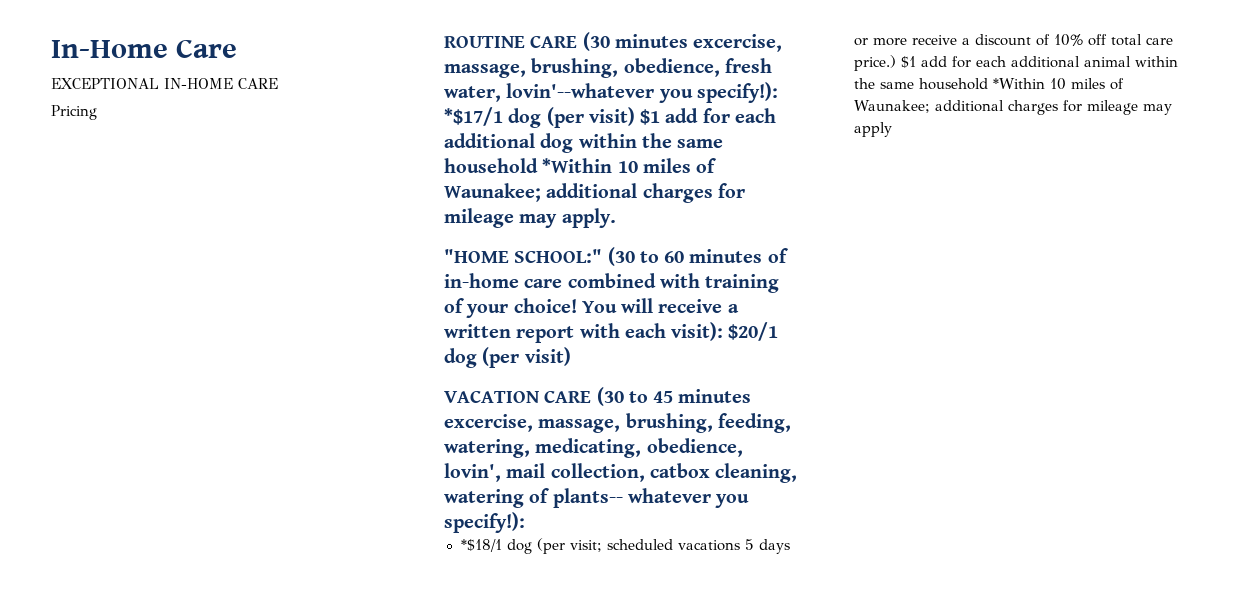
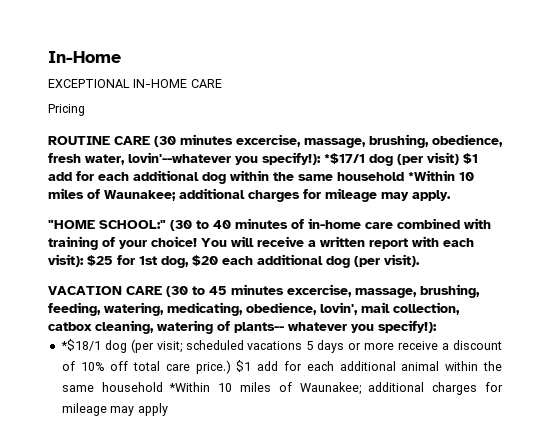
- In-Home Care
+ In-Home
- "HOME SCHOOL:" (30 to 60 minutes of in-home care combined with training of your choice!
+ "HOME SCHOOL:" (30 to 40 minutes of in-home care combined with training of your choice!
- You will receive a written report with each visit): $20/1 dog (per visit)
+ You will receive a written report with each visit): $25 for 1st dog, $20 each additional dog (per visit).

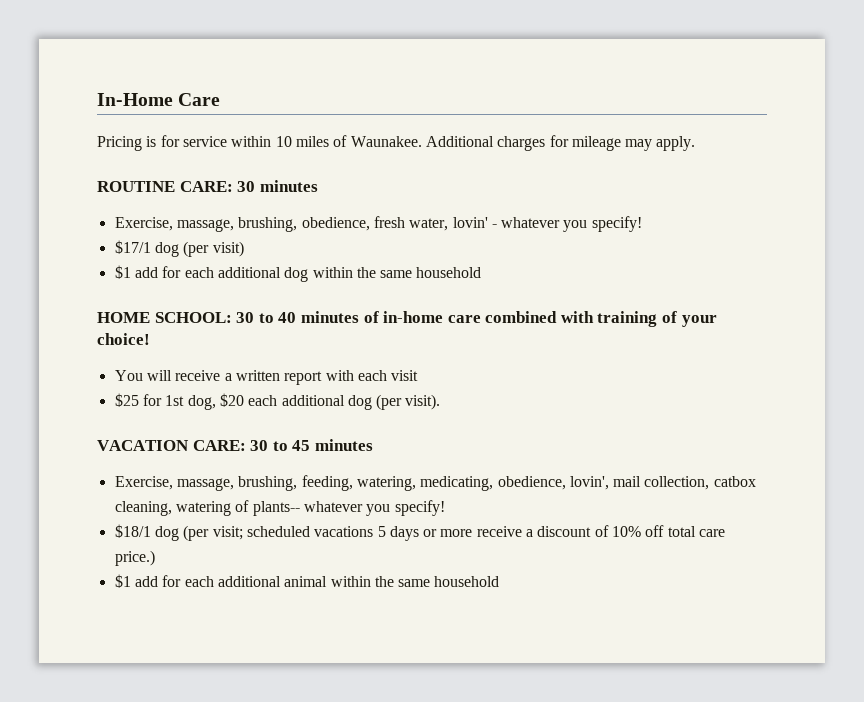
- In-Home
- EXCEPTIONAL IN-HOME CARE
- Pricing
+ In-Home Care
+ Pricing is for service within 10 miles of Waunakee. Additional charges for mileage may apply.
- ROUTINE CARE (30 minutes excercise, massage, brushing, obedience, fresh water, lovin'--whatever you specify!): *$17/1 dog (per visit) $1 add for each additional dog within the same household *Within 10 miles of Waunakee; additional charges for mileage may apply.
- "HOME SCHOOL:" (30 to 40 minutes of in-home care combined with training of your choice! You will receive a written report with each visit): $25 for 1st dog, $20 each additional dog (per visit).
+ ROUTINE CARE: 30 minutes
+ Exercise, massage, brushing, obedience, fresh water, lovin' - whatever you specify!
+ $17/1 dog (per visit)
+ $1 add for each additional dog within the same household
+ HOME SCHOOL: 30 to 40 minutes of in-home care combined with training of your choice!
+ You will receive a written report with each visit
+ $25 for 1st dog, $20 each additional dog (per visit).
- VACATION CARE (30 to 45 minutes excercise, massage, brushing, feeding, watering, medicating, obedience, lovin', mail collection, catbox cleaning, watering of plants-- whatever you specify!):
- *$18/1 dog (per visit; scheduled vacations 5 days or more receive a discount of 10% off total care price.) $1 add for each additional animal within the same household *Within 10 miles of Waunakee; additional charges for mileage may apply
+ VACATION CARE: 30 to 45 minutes
+ Exercise, massage, brushing, feeding, watering, medicating, obedience, lovin', mail collection, catbox cleaning, watering of plants-- whatever you specify!
+ $18/1 dog (per visit; scheduled vacations 5 days or more receive a discount of 10% off total care price.)
+ $1 add for each additional animal within the same household

